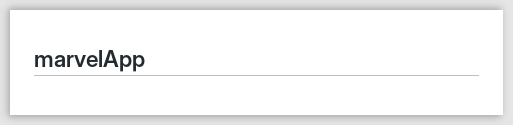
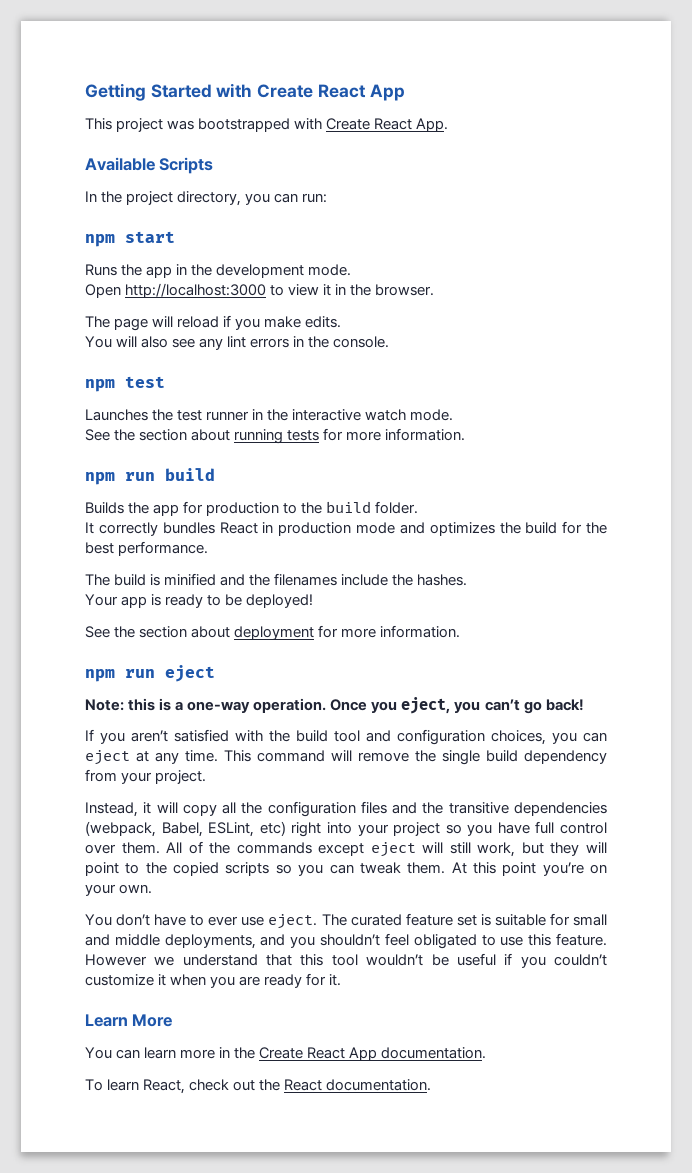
- marvelApp
+ Getting Started with Create React App
+ This project was bootstrapped with Create React App.
+ Available Scripts
+ In the project directory, you can run:
+ npm start
+ Runs the app in the development mode.
+ Open http://localhost:3000 to view it in the browser.
+ The page will reload if you make edits.
+ You will also see any lint errors in the console.
+ npm test
+ Launches the test runner in the interactive watch mode.
+ See the section about running tests for more information.
+ npm run build
+ Builds the app for production to the build folder.
+ It correctly bundles React in production mode and optimizes the build for the best performance.
+ The build is minified and the filenames include the hashes.
+ Your app is ready to be deployed!
+ See the section about deployment for more information.
+ npm run eject
+ Note: this is a one-way operation. Once you eject, you can’t go back!
+ If you aren’t satisfied with the build tool and configuration choices, you can eject at any time. This command will remove the single build dependency from your project.
+ Instead, it will copy all the configuration files and the transitive dependencies (webpack, Babel, ESLint, etc) right into your project so you have full control over them. All of the commands except eject will still work, but they will point to the copied scripts so you can tweak them. At this point you’re on your own.
+ You don’t have to ever use eject. The curated feature set is suitable for small and middle deployments, and you shouldn’t feel obligated to use this feature. However we understand that this tool wouldn’t be useful if you couldn’t customize it when you are ready for it.
+ Learn More
+ You can learn more in the Create React App documentation.
+ To learn React, check out the React documentation.

